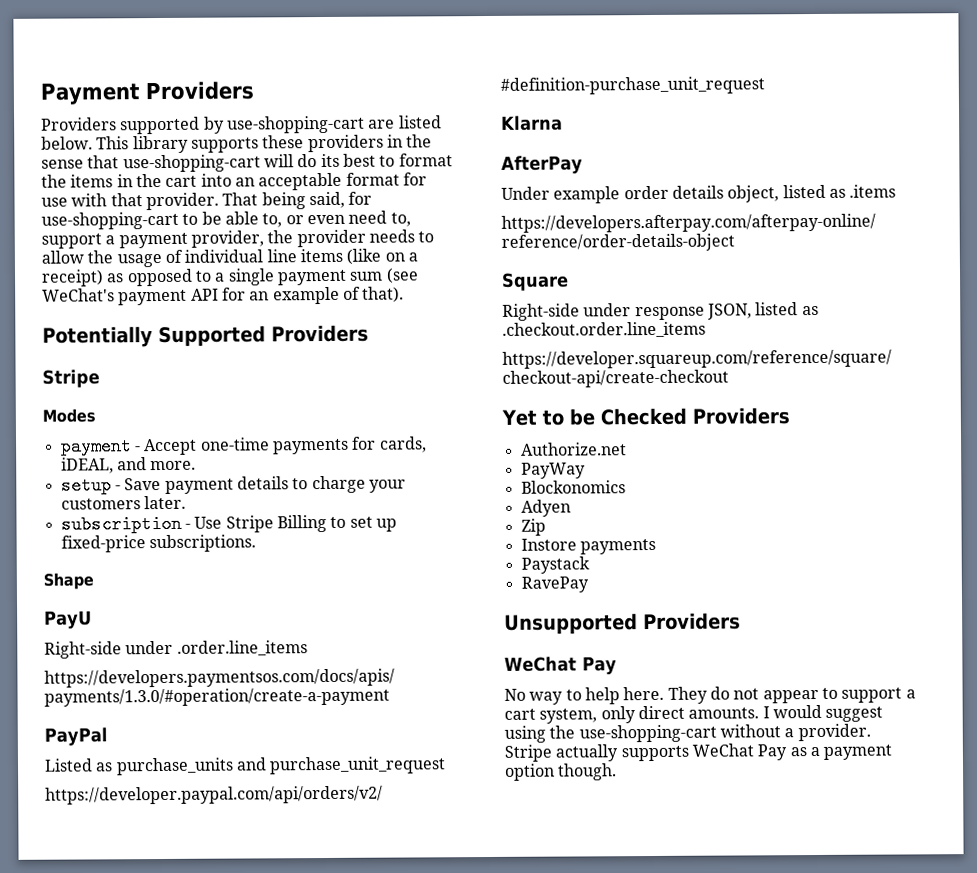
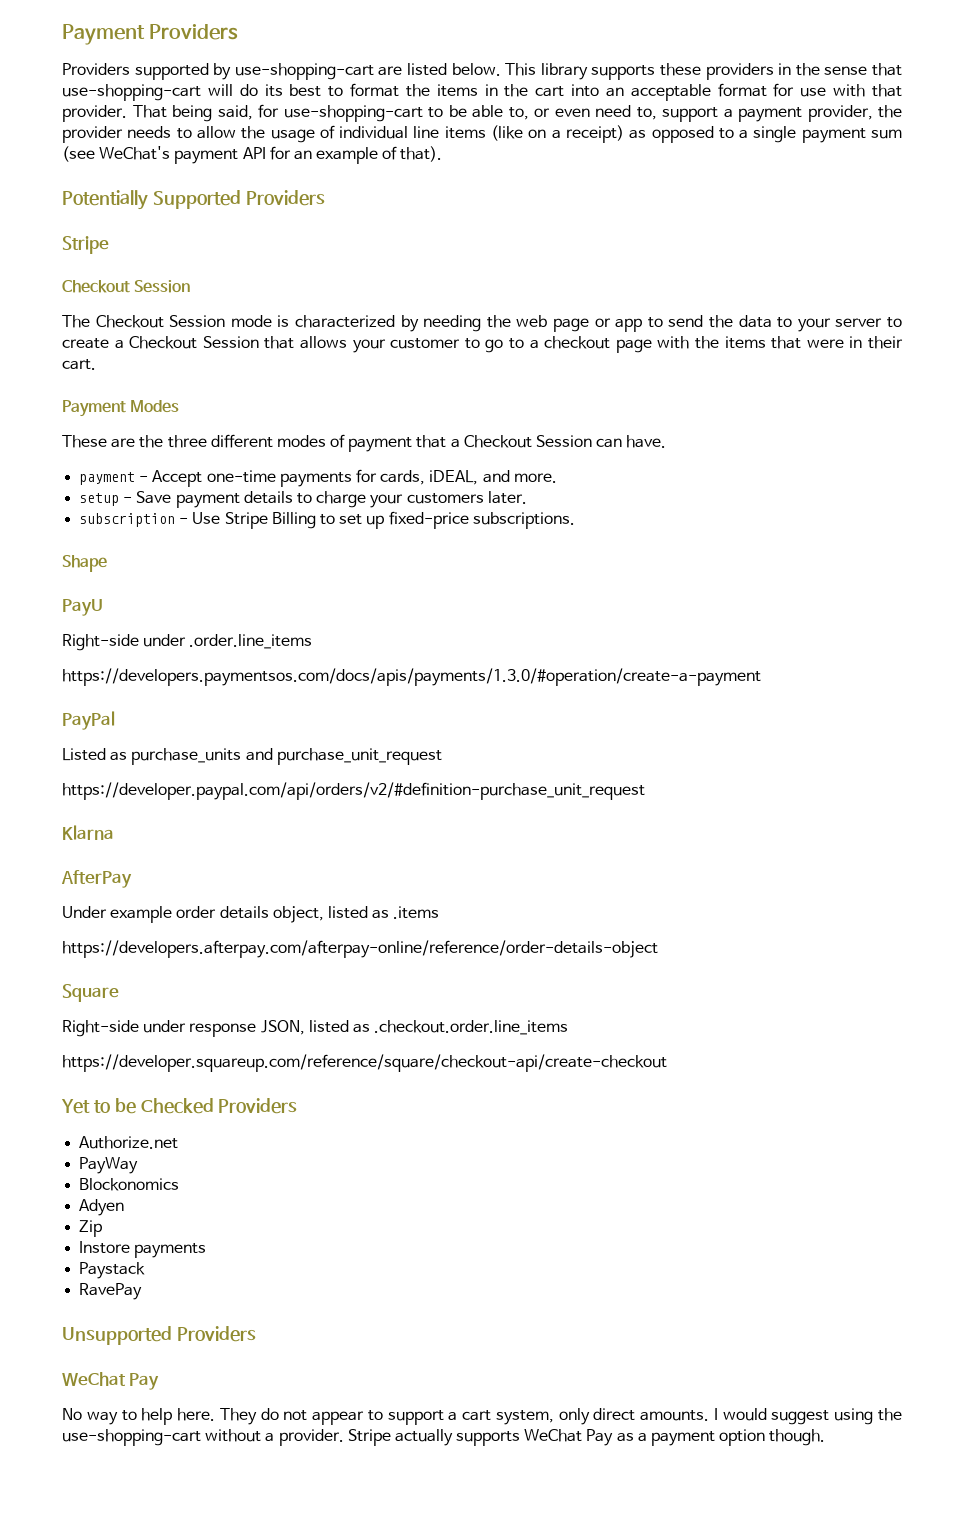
  Potentially Supported Providers
  Stripe
- Modes
+ Checkout Session
+ The Checkout Session mode is characterized by needing the web page or app to send the data to your server to create a Checkout Session that allows your customer to go to a checkout page with the items that were in their cart.
+ Payment Modes
+ These are the three different modes of payment that a Checkout Session can have.

